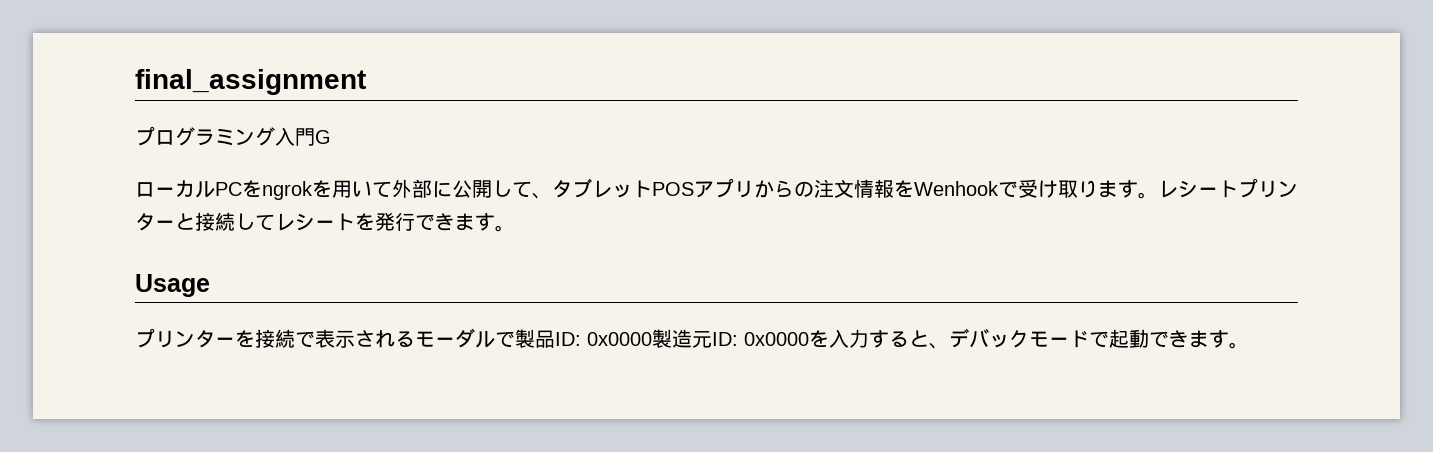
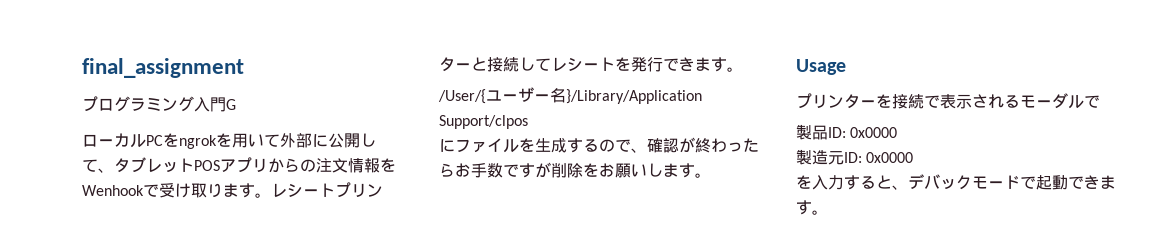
+ /User/{ユーザー名}/Library/Application Support/clpos
+ にファイルを生成するので、確認が終わったらお手数ですが削除をお願いします。
- プリンターを接続で表示されるモーダルで製品ID: 0x0000製造元ID: 0x0000を入力すると、デバックモードで起動できます。
+ プリンターを接続で表示されるモーダルで
+ 製品ID: 0x0000
+ 製造元ID: 0x0000
+ を入力すると、デバックモードで起動できます。

